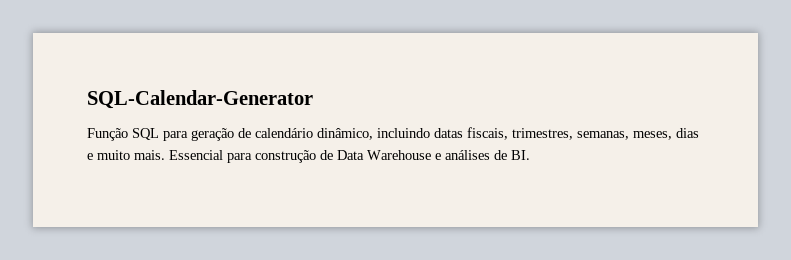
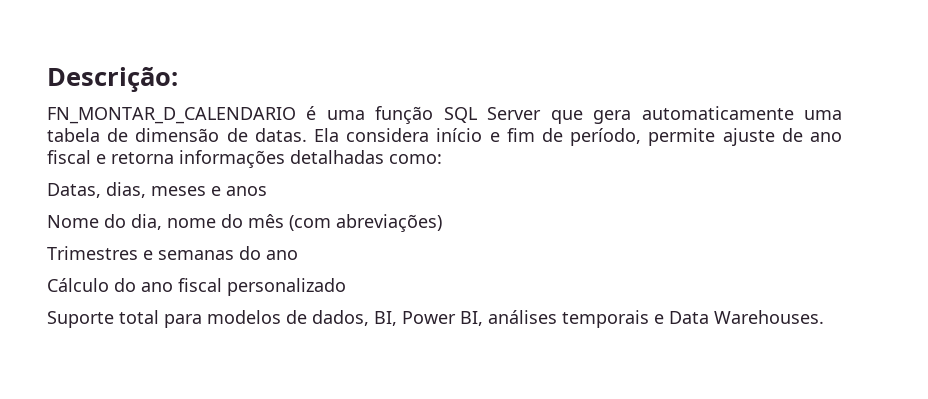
- SQL-Calendar-Generator
- Função SQL para geração de calendário dinâmico, incluindo datas fiscais, trimestres, semanas, meses, dias e muito mais. Essencial para construção de Data Warehouse e análises de BI.
+ Descrição:
+ FN_MONTAR_D_CALENDARIO é uma função SQL Server que gera automaticamente uma tabela de dimensão de datas. Ela considera início e fim de período, permite ajuste de ano fiscal e retorna informações detalhadas como:
+ Datas, dias, meses e anos
+ Nome do dia, nome do mês (com abreviações)
+ Trimestres e semanas do ano
+ Cálculo do ano fiscal personalizado
+ Suporte total para modelos de dados, BI, Power BI, análises temporais e Data Warehouses.

